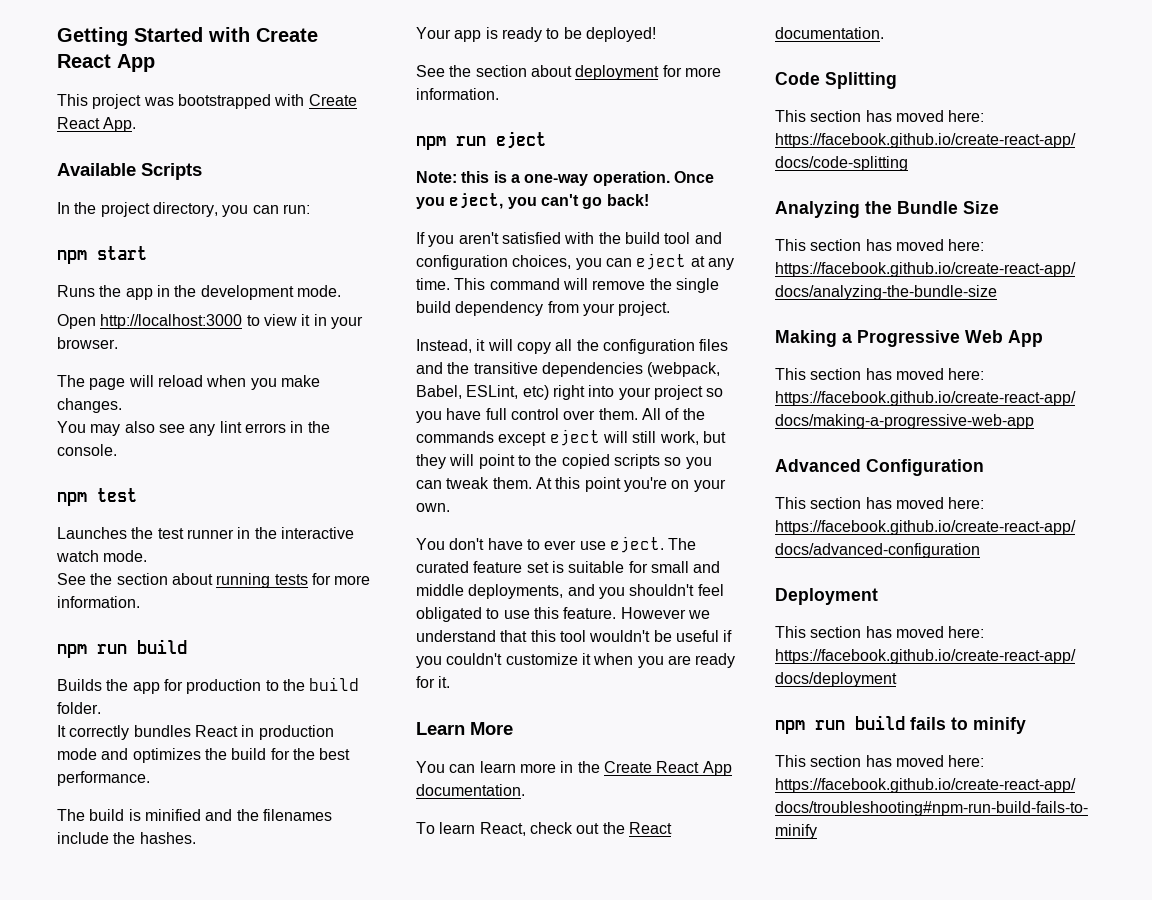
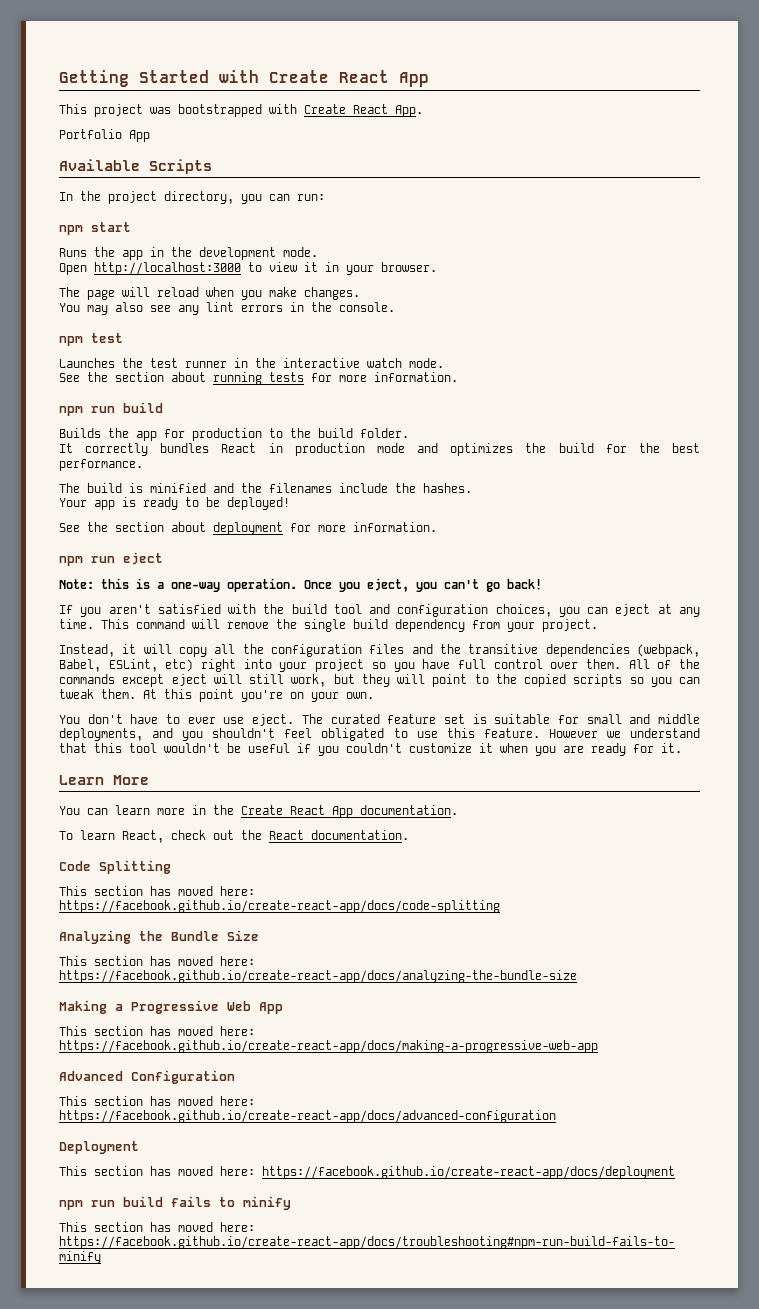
+ Portfolio App

